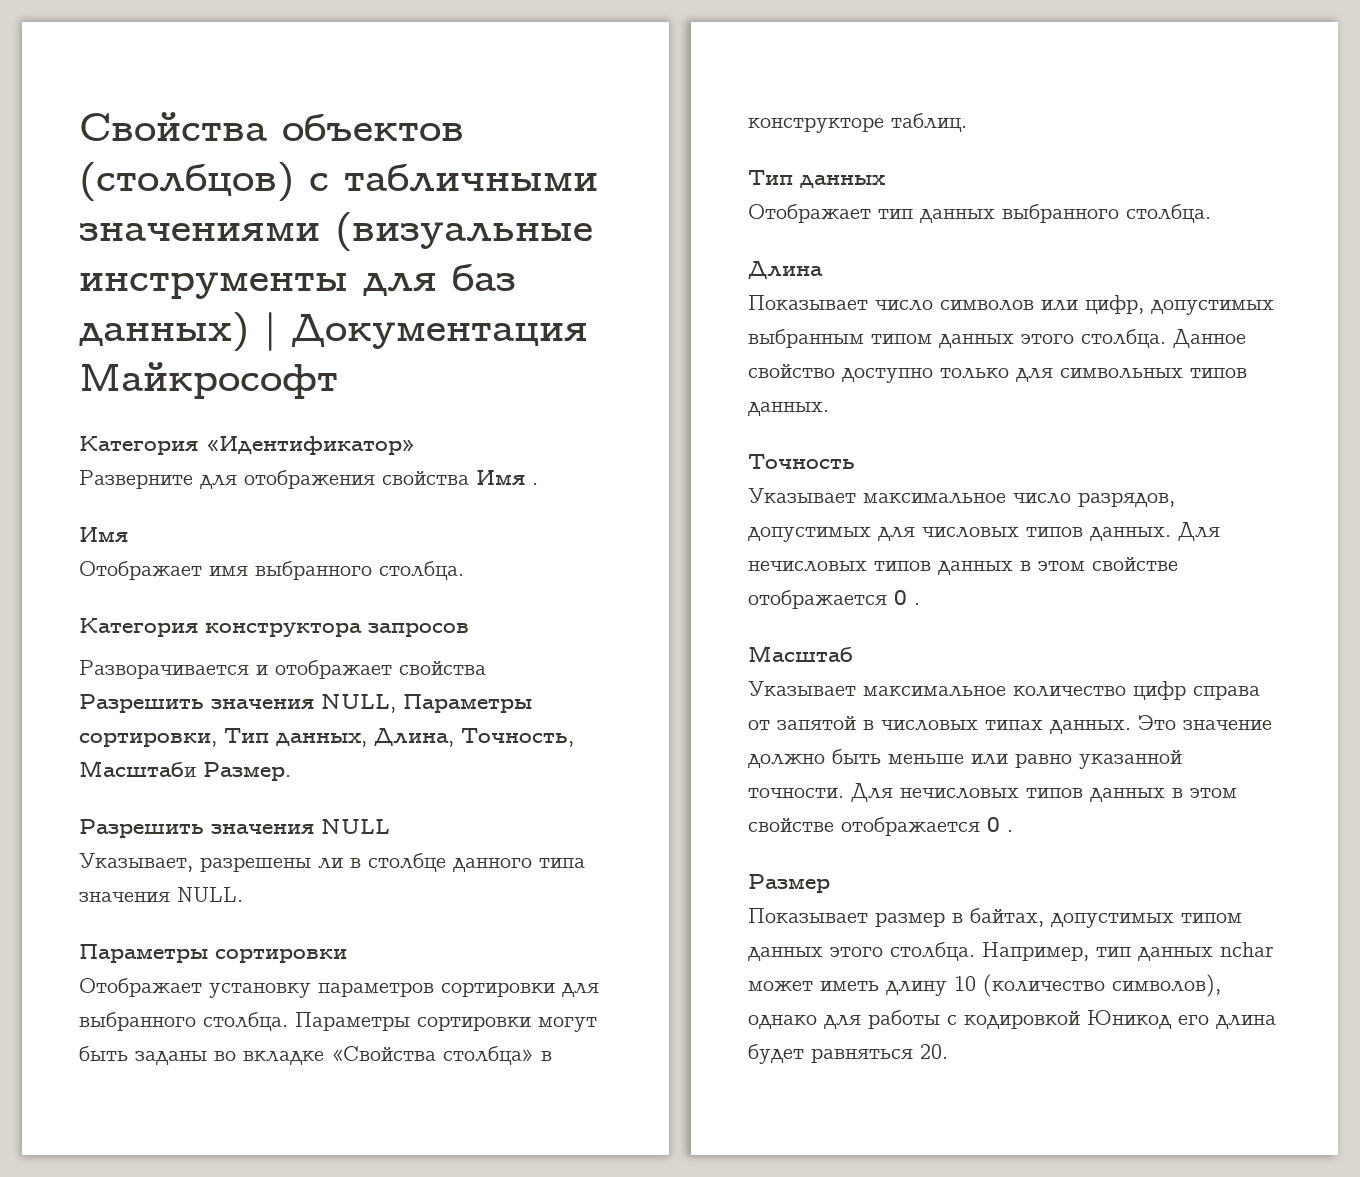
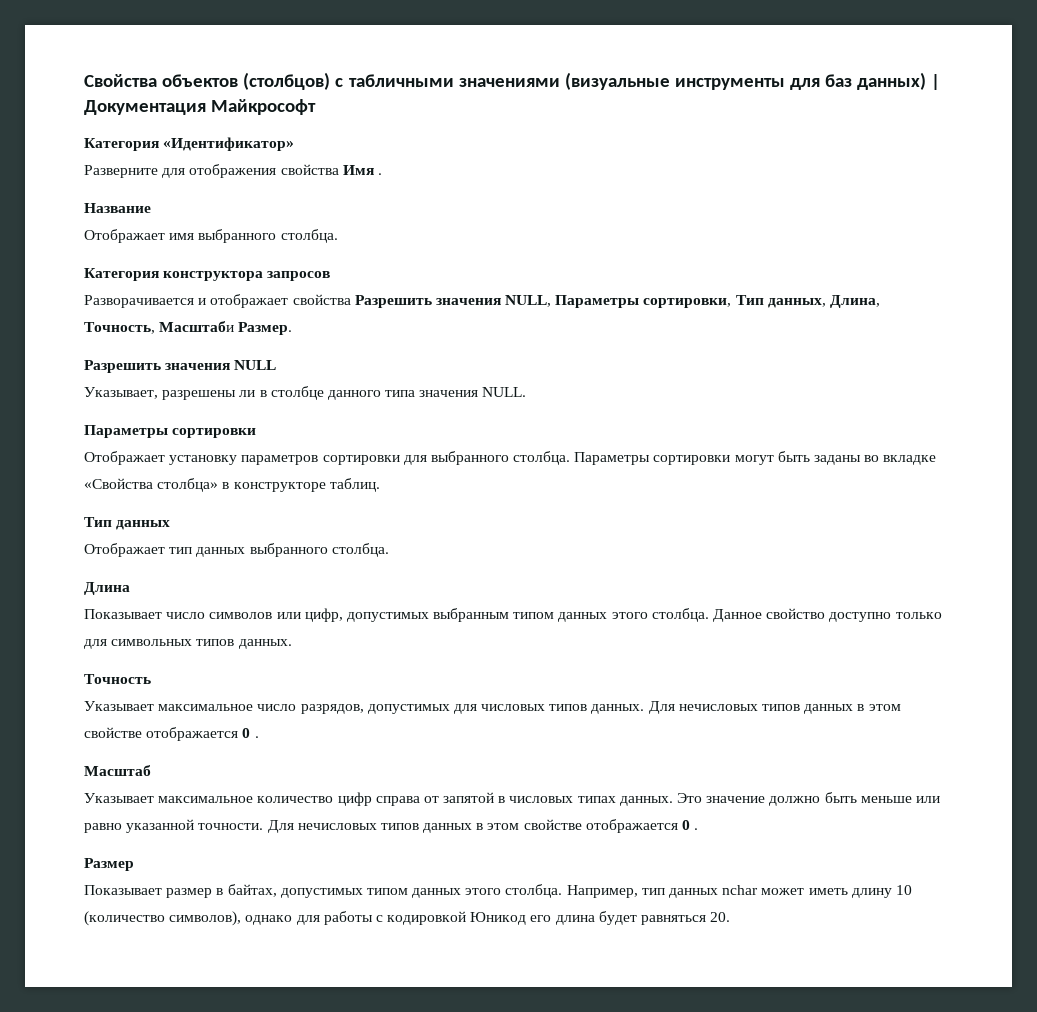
  Разверните для отображения свойства Имя .
- Имя
+ Название

